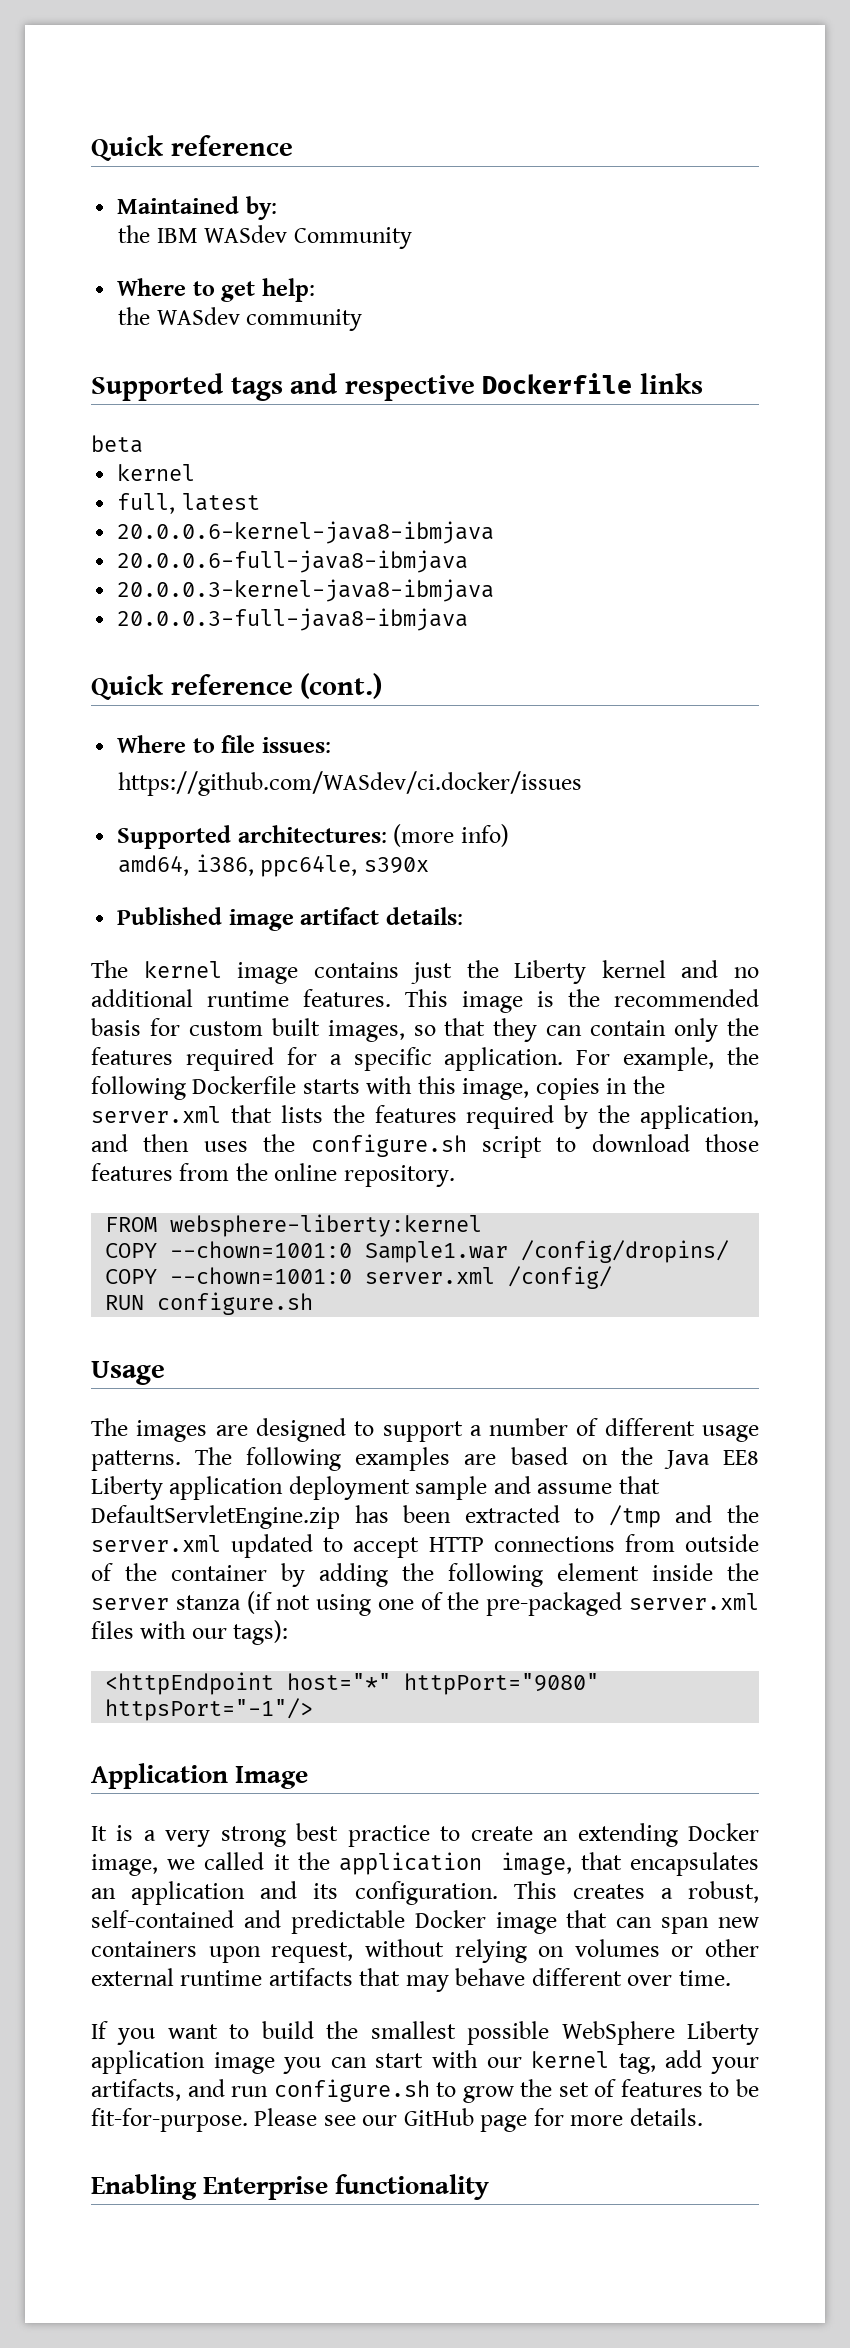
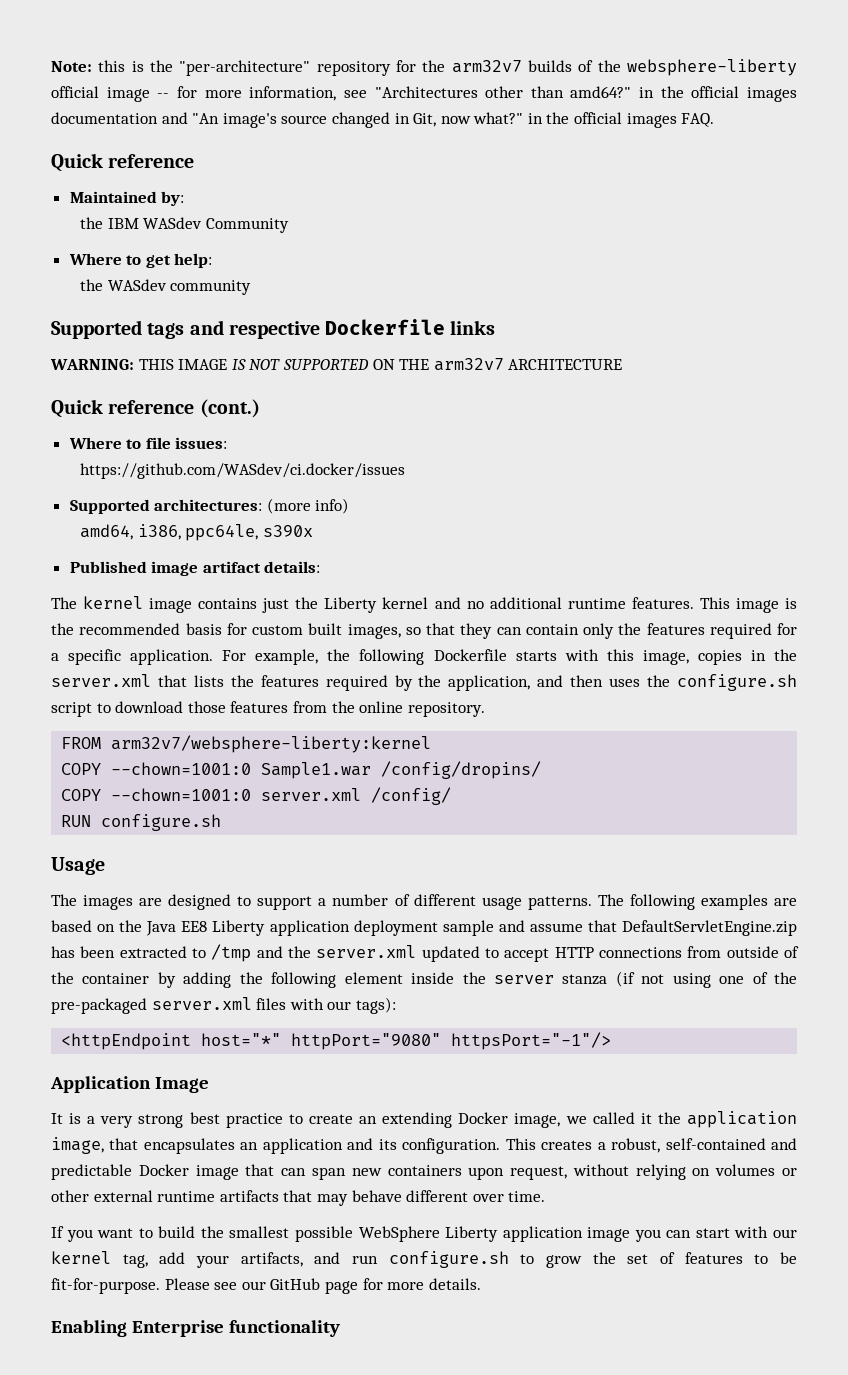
+ Note: this is the "per-architecture" repository for the arm32v7 builds of the websphere-liberty official image -- for more information, see "Architectures other than amd64?" in the official images documentation and "An image's source changed in Git, now what?" in the official images FAQ.
- beta
- kernel
- full, latest
- 20.0.0.6-kernel-java8-ibmjava
- 20.0.0.6-full-java8-ibmjava
- 20.0.0.3-kernel-java8-ibmjava
- 20.0.0.3-full-java8-ibmjava
+ WARNING: THIS IMAGE IS NOT SUPPORTED ON THE arm32v7 ARCHITECTURE
- FROM websphere-liberty:kernel
+ FROM arm32v7/websphere-liberty:kernel

